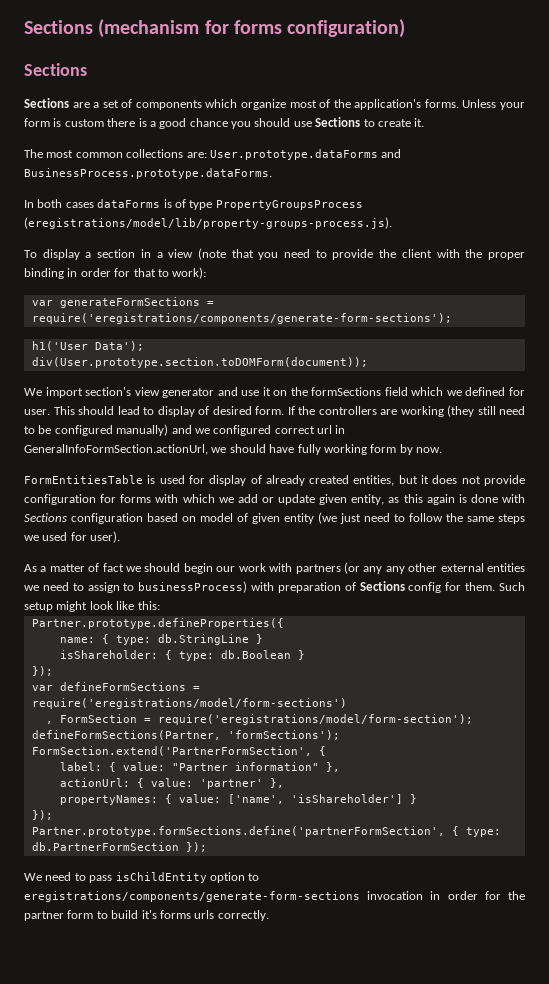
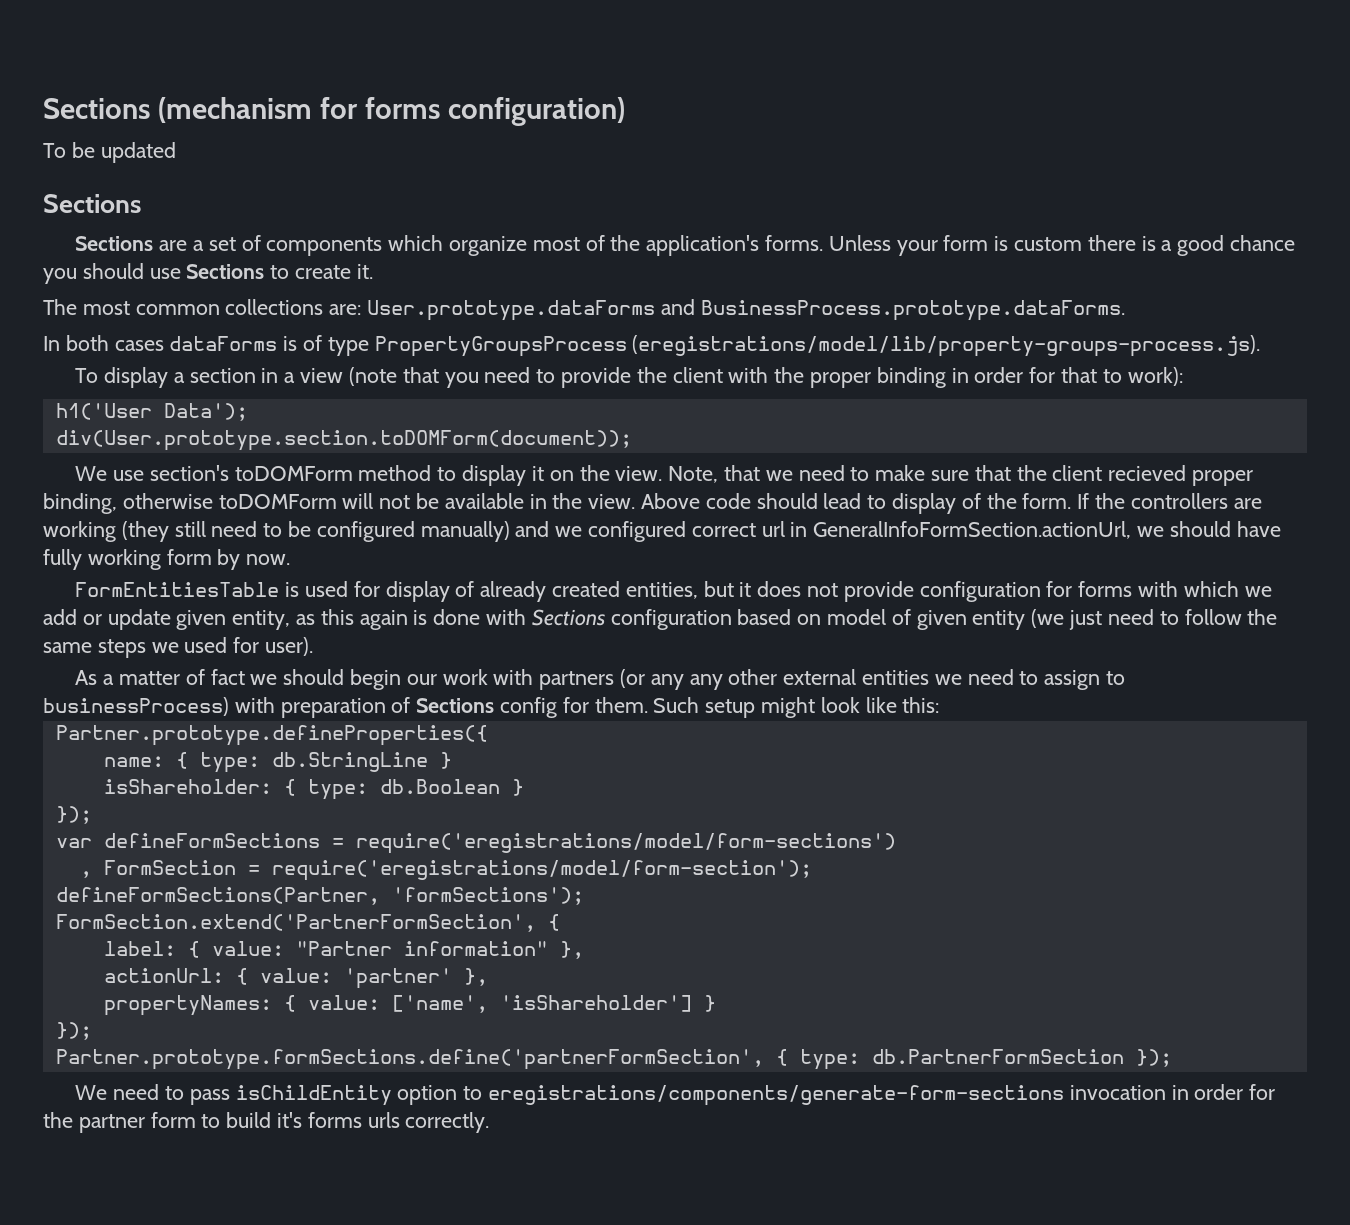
+ To be updated
- var generateFormSections = require('eregistrations/components/generate-form-sections');
- We import section's view generator and use it on the formSections field which we defined for user. This should lead to display of desired form.
+ We use section's toDOMForm method to display it on the view. Note, that we need to make sure that the client recieved proper binding, otherwise toDOMForm will not be available in the view. Above code should lead to display of the form.

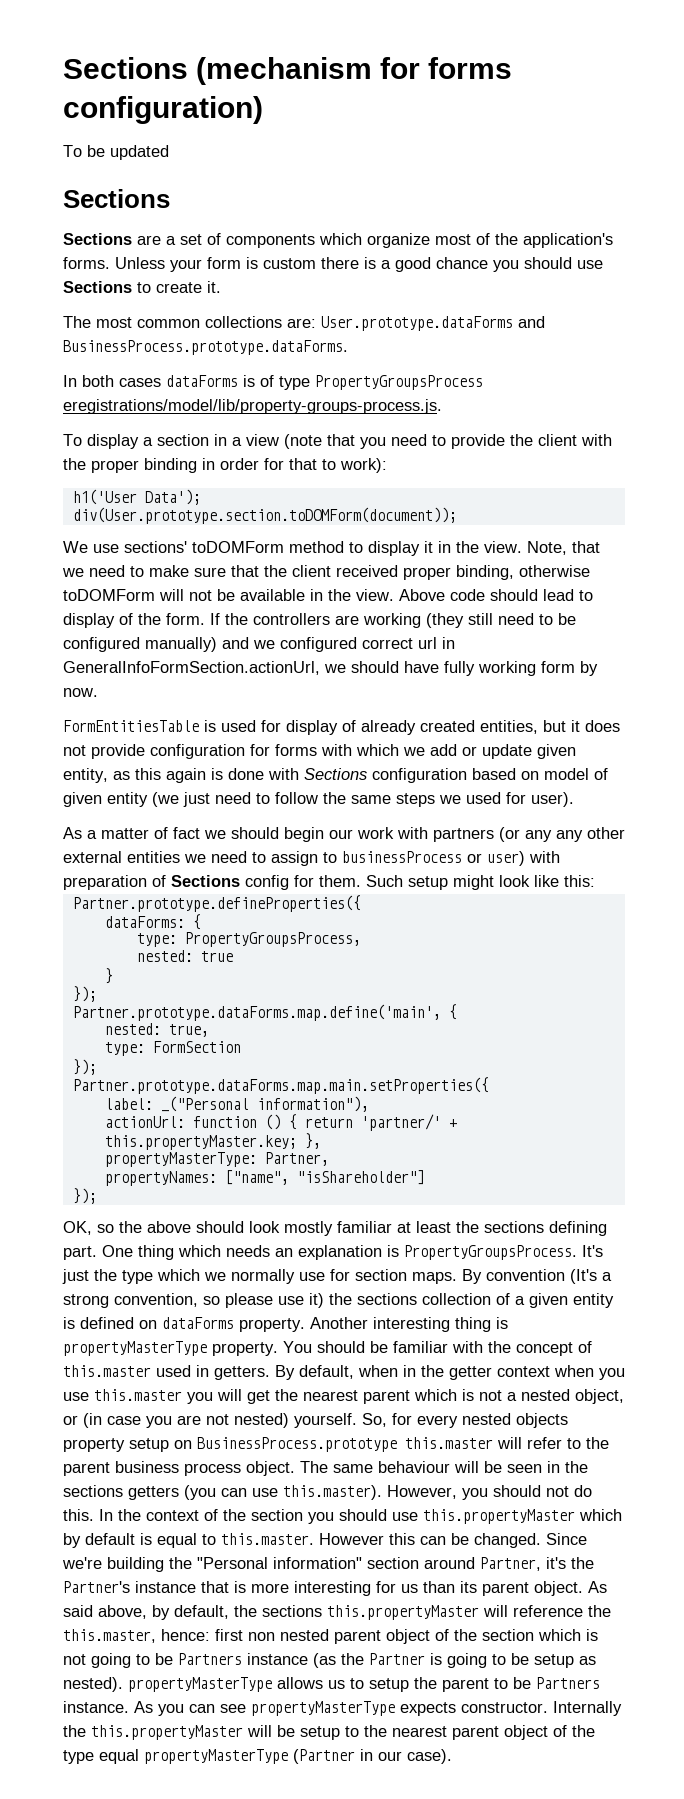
- In both cases dataForms is of type PropertyGroupsProcess (eregistrations/model/lib/property-groups-process.js).
+ In both cases dataForms is of type PropertyGroupsProcess eregistrations/model/lib/property-groups-process.js.
- We use section's toDOMForm method to display it on the view.
+ We use sections' toDOMForm method to display it in the view.
- Note, that we need to make sure that the client recieved proper binding, otherwise toDOMForm will not be available in the view.
+ Note, that we need to make sure that the client received proper binding, otherwise toDOMForm will not be available in the view.
- As a matter of fact we should begin our work with partners (or any any other external entities we need to assign to businessProcess) with preparation of Sections config for them.
+ As a matter of fact we should begin our work with partners (or any any other external entities we need to assign to businessProcess or user) with preparation of Sections config for them.
- name: { type: db.StringLine }
- isShareholder: { type: db.Boolean }
+ dataForms: {
+ type: PropertyGroupsProcess,
+ nested: true
+ }
  });
- var defineFormSections = require('eregistrations/model/form-sections')
- , FormSection = require('eregistrations/model/form-section');
- defineFormSections(Partner, 'formSections');
- FormSection.extend('PartnerFormSection', {
- label: { value: "Partner information" },
- actionUrl: { value: 'partner' },
- propertyNames: { value: ['name', 'isShareholder'] }
+ Partner.prototype.dataForms.map.define('main', {
+ nested: true,
+ type: FormSection
  });
- Partner.prototype.formSections.define('partnerFormSection', { type: db.PartnerFormSection });
- We need to pass isChildEntity option to eregistrations/components/generate-form-sections invocation in order for the partner form to build it's forms urls correctly.
+ Partner.prototype.dataForms.map.main.setProperties({
+ label: _("Personal information"),
+ actionUrl: function () { return 'partner/' + this.propertyMaster.key; },
+ propertyMasterType: Partner,
+ propertyNames: ["name", "isShareholder"]
+ });
+ OK, so the above should look mostly familiar at least the sections defining part. One thing which needs an explanation is PropertyGroupsProcess. It's just the type which we normally use for section maps. By convention (It's a strong convention, so please use it) the sections collection of a given entity is defined on dataForms property. Another interesting thing is propertyMasterType property. You should be familiar with the concept of this.master used in getters. By default, when in the getter context when you use this.master you will get the nearest parent which is not a nested object, or (in case you are not nested) yourself. So, for every nested objects property setup on BusinessProcess.prototype this.master will refer to the parent business process object. The same behaviour will be seen in the sections getters (you can use this.master). However, you should not do this. In the context of the section you should use this.propertyMaster which by default is equal to this.master. However this can be changed. Since we're building the "Personal information" section around Partner, it's the Partner's instance that is more interesting for us than its parent object. As said above, by default, the sections this.propertyMaster will reference the this.master, hence: first non nested parent object of the section which is not going to be Partners instance (as the Partner is going to be setup as nested). propertyMasterType allows us to setup the parent to be Partners instance. As you can see propertyMasterType expects constructor. Internally the this.propertyMaster will be setup to the nearest parent object of the type equal propertyMasterType (Partner in our case).

